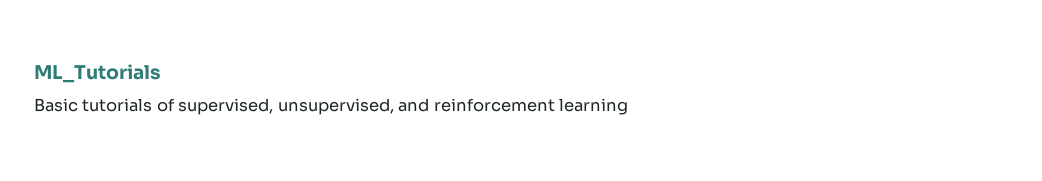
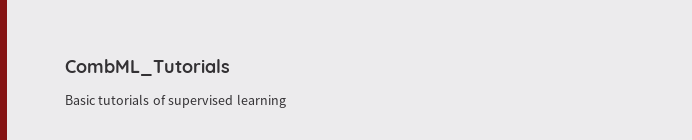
- ML_Tutorials
+ CombML_Tutorials
- Basic tutorials of supervised, unsupervised, and reinforcement learning
+ Basic tutorials of supervised learning

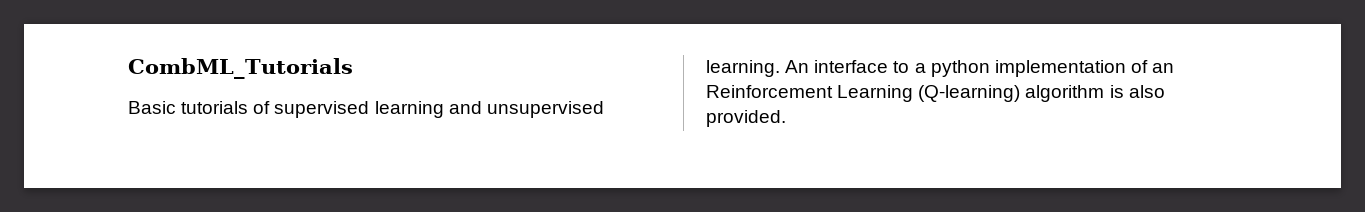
- Basic tutorials of supervised learning
+ Basic tutorials of supervised learning and unsupervised learning. An interface to a python implementation of an Reinforcement Learning (Q-learning) algorithm is also provided.

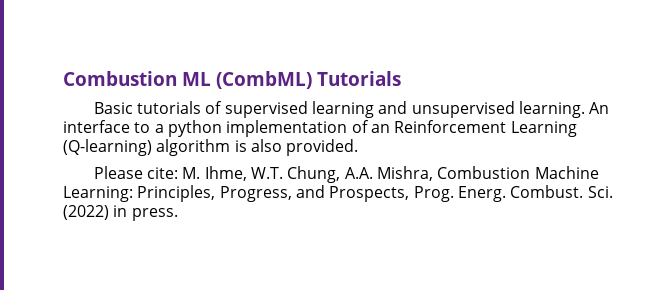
- CombML_Tutorials
+ Combustion ML (CombML) Tutorials
+ Please cite: M. Ihme, W.T. Chung, A.A. Mishra, Combustion Machine Learning: Principles, Progress, and Prospects, Prog. Energ. Combust. Sci. (2022) in press.

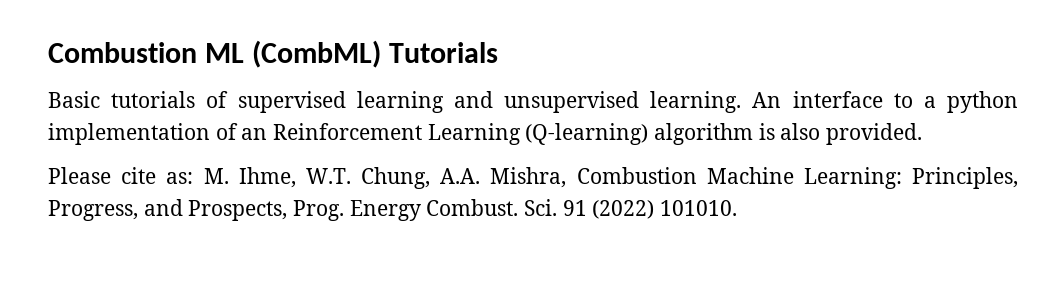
- Please cite: M. Ihme, W.T. Chung, A.A. Mishra, Combustion Machine Learning: Principles, Progress, and Prospects, Prog.
+ Please cite as: M. Ihme, W.T. Chung, A.A. Mishra, Combustion Machine Learning: Principles, Progress, and Prospects, Prog.
- Energ. Combust.
+ Energy Combust.
- Sci. (2022) in press.
+ Sci. 91 (2022) 101010.

